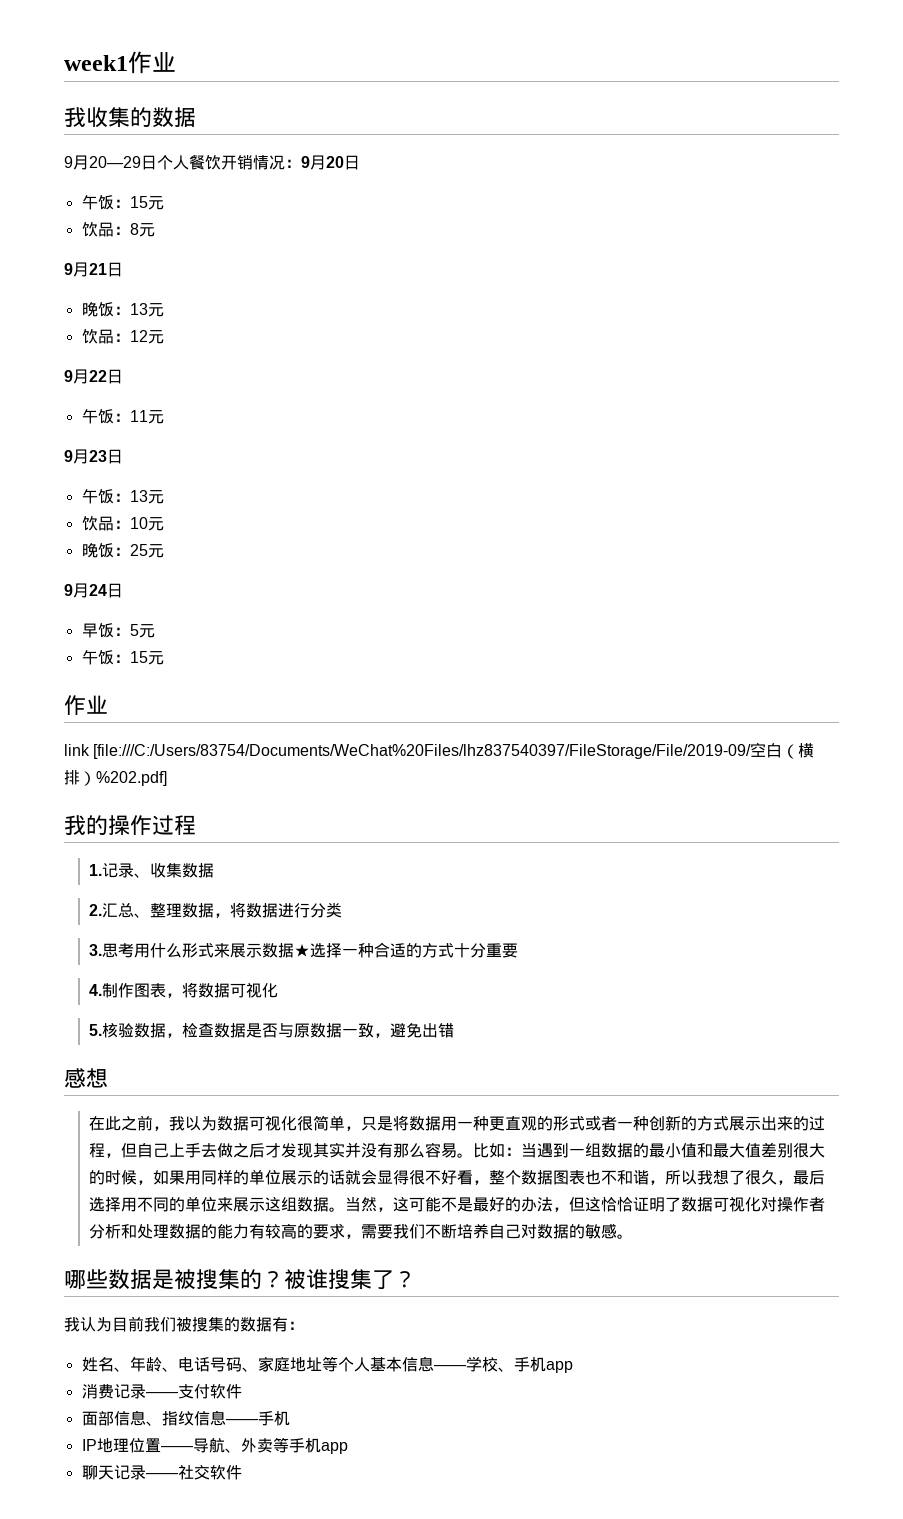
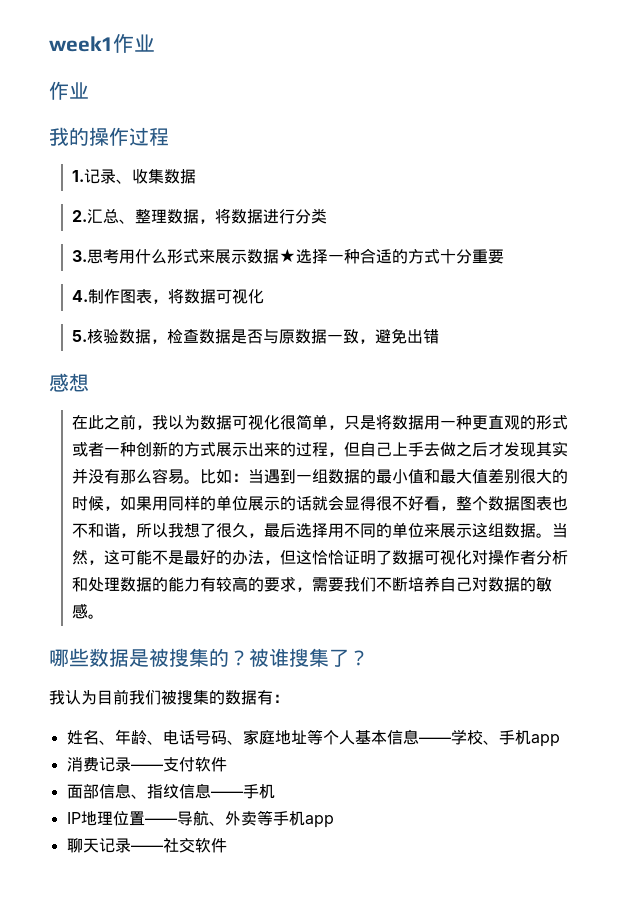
  week1作业
- 我收集的数据
- 9月20—29日个人餐饮开销情况：9月20日
- 午饭：15元
- 饮品：8元
- 9月21日
- 晚饭：13元
- 饮品：12元
- 9月22日
- 午饭：11元
- 9月23日
- 午饭：13元
- 饮品：10元
- 晚饭：25元
- 9月24日
- 早饭：5元
- 午饭：15元
  作业
- link [file:///C:/Users/83754/Documents/WeChat%20Files/lhz837540397/FileStorage/File/2019-09/空白（横排）%202.pdf]

